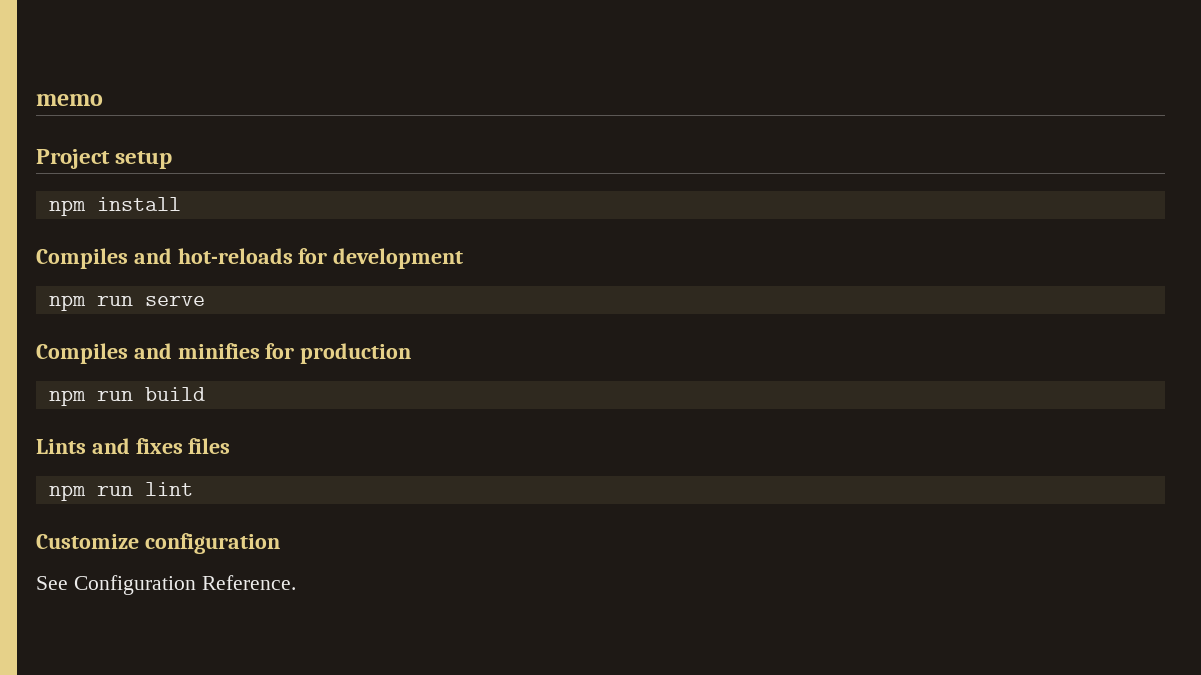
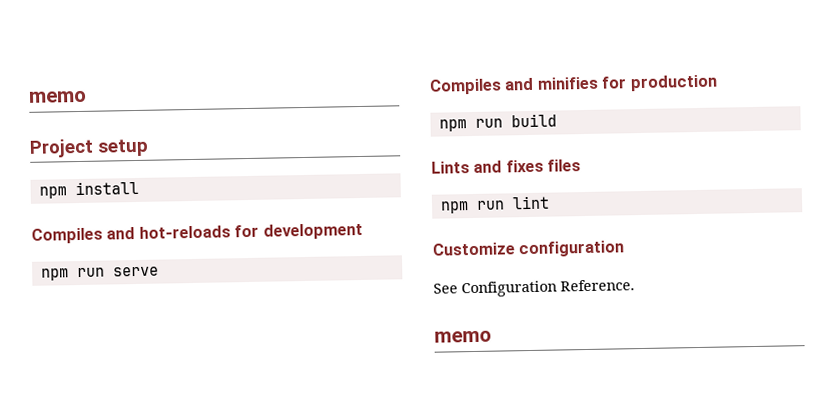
  See Configuration Reference.
+ memo

